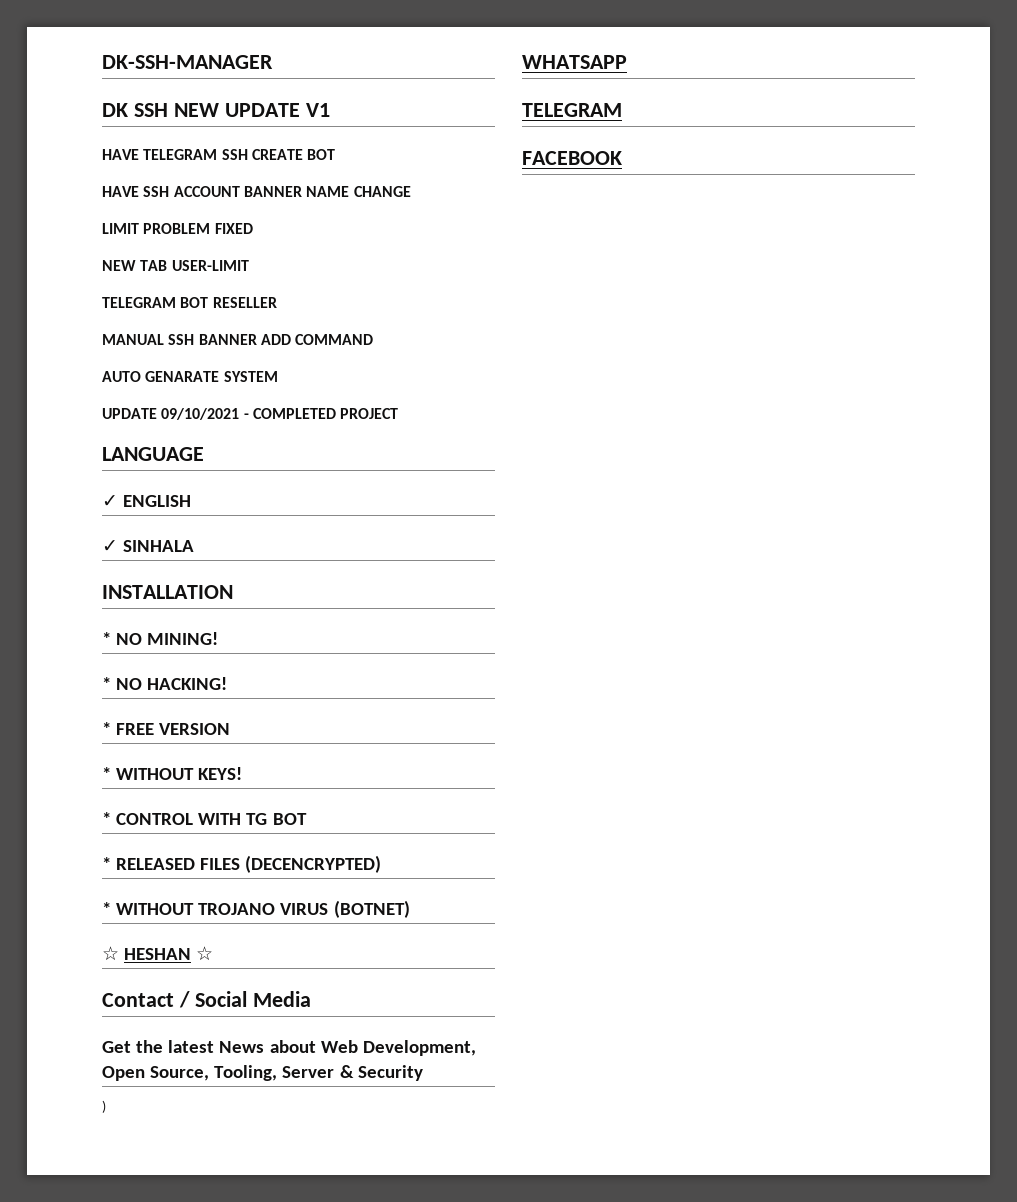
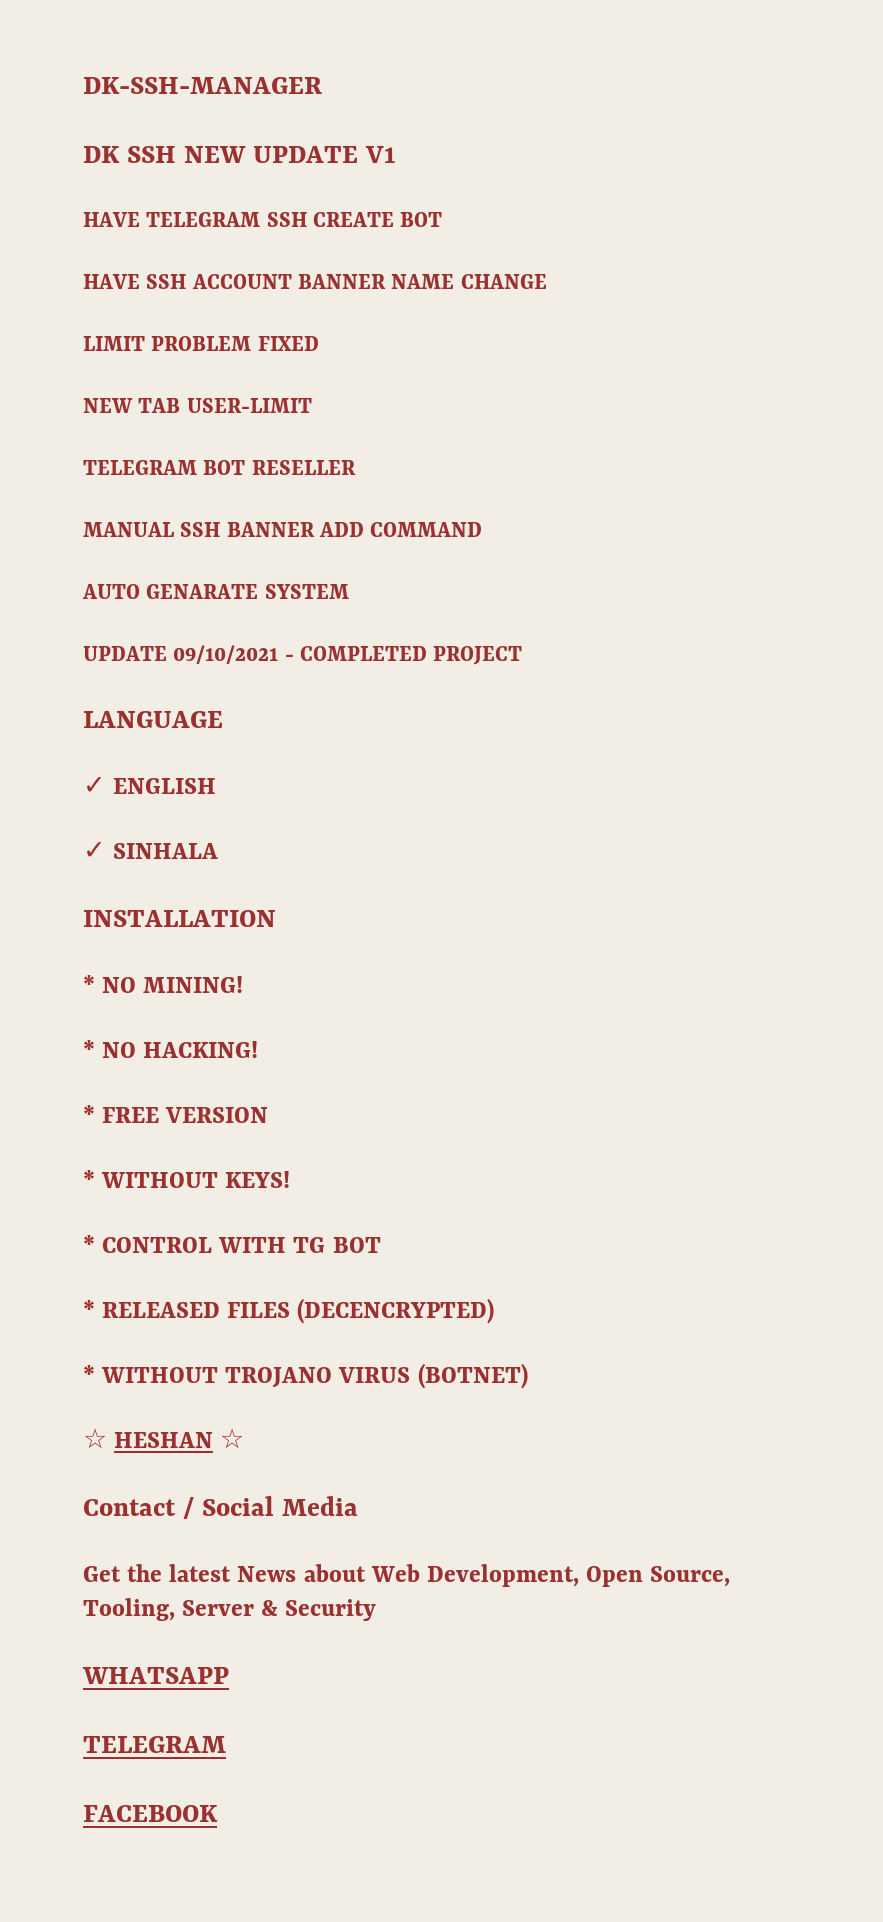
- )

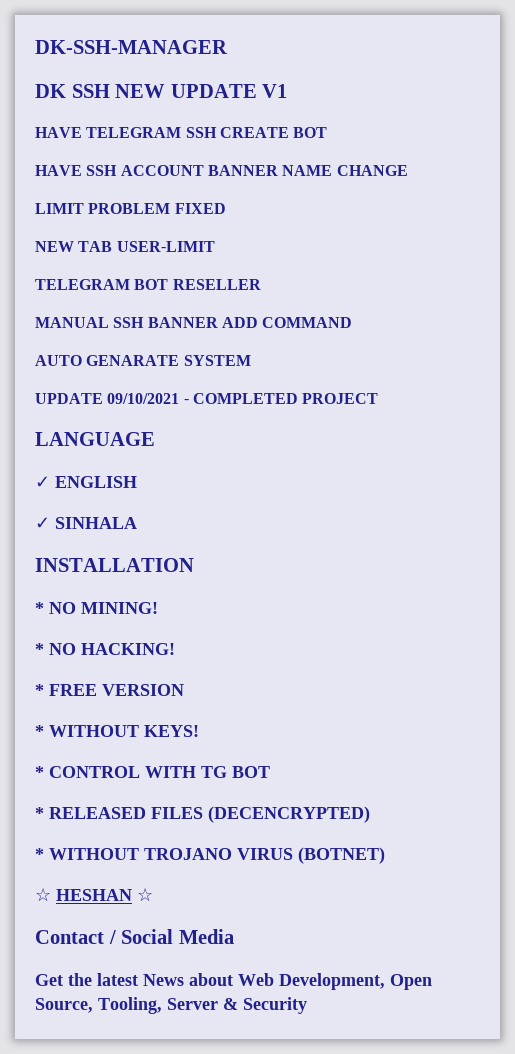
- WHATSAPP
- TELEGRAM
- FACEBOOK

